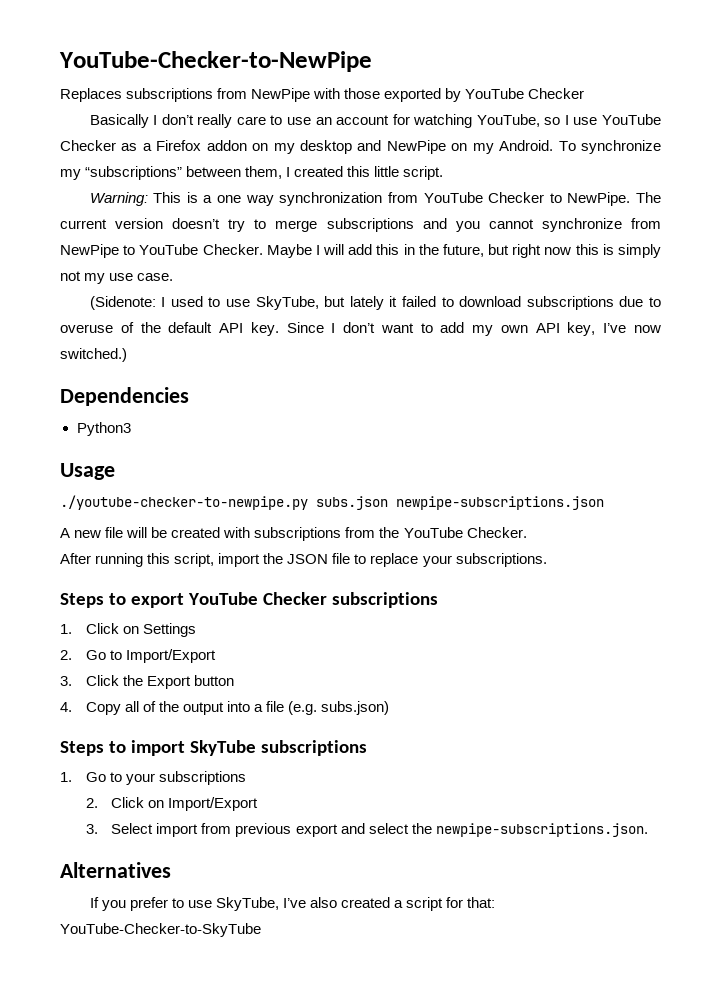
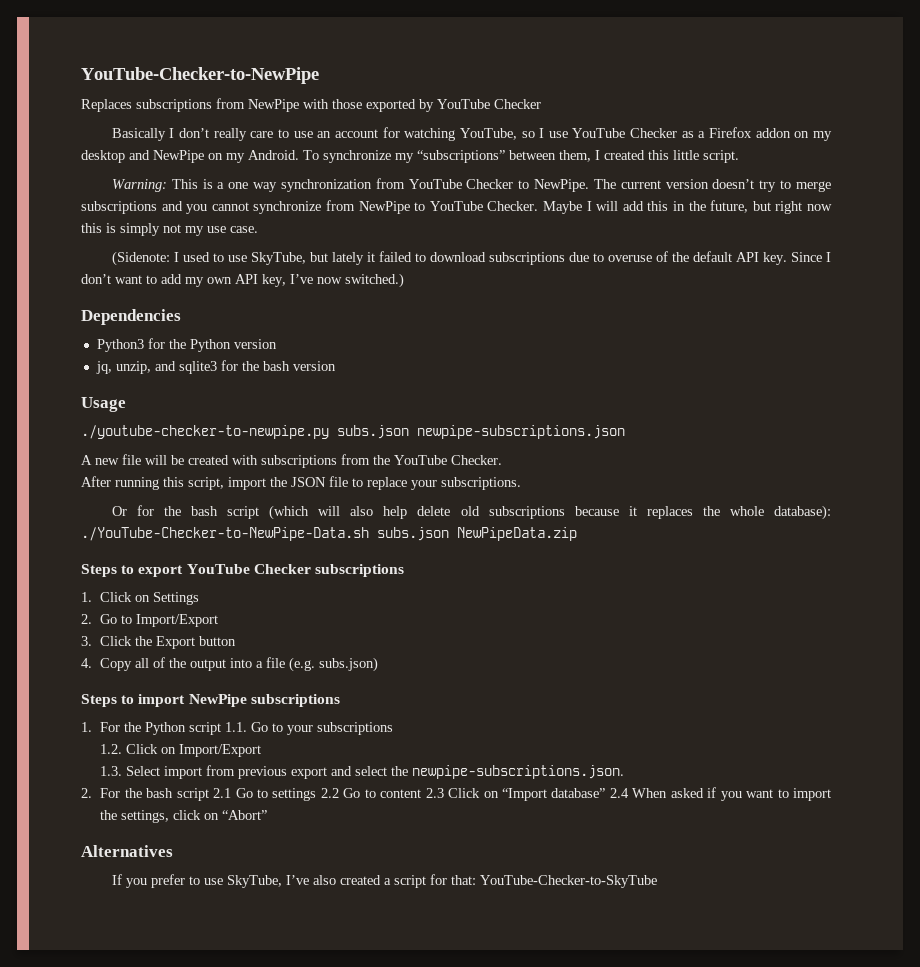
- Python3
+ Python3 for the Python version
+ jq, unzip, and sqlite3 for the bash version
+ Or for the bash script (which will also help delete old subscriptions because it replaces the whole database): ./YouTube-Checker-to-NewPipe-Data.sh subs.json NewPipeData.zip
- Steps to import SkyTube subscriptions
- 1. Go to your subscriptions
+ Steps to import NewPipe subscriptions
+ 1. For the Python script 1.1. Go to your subscriptions
- 2. Click on Import/Export
+ 1.2. Click on Import/Export
- 3. Select import from previous export and select the newpipe-subscriptions.json.
+ 1.3. Select import from previous export and select the newpipe-subscriptions.json.
+ 2. For the bash script 2.1 Go to settings 2.2 Go to content 2.3 Click on “Import database” 2.4 When asked if you want to import the settings, click on “Abort”

